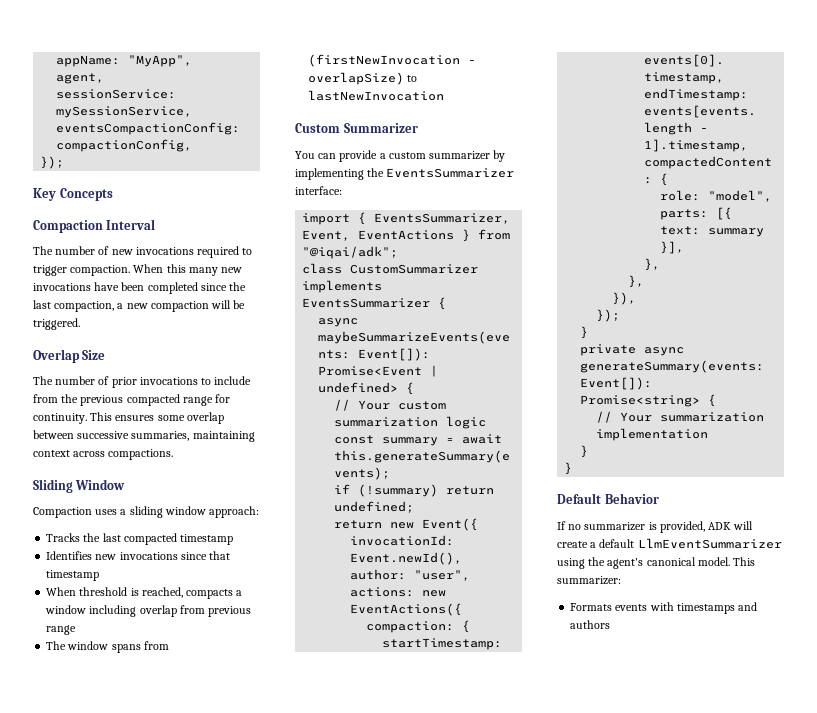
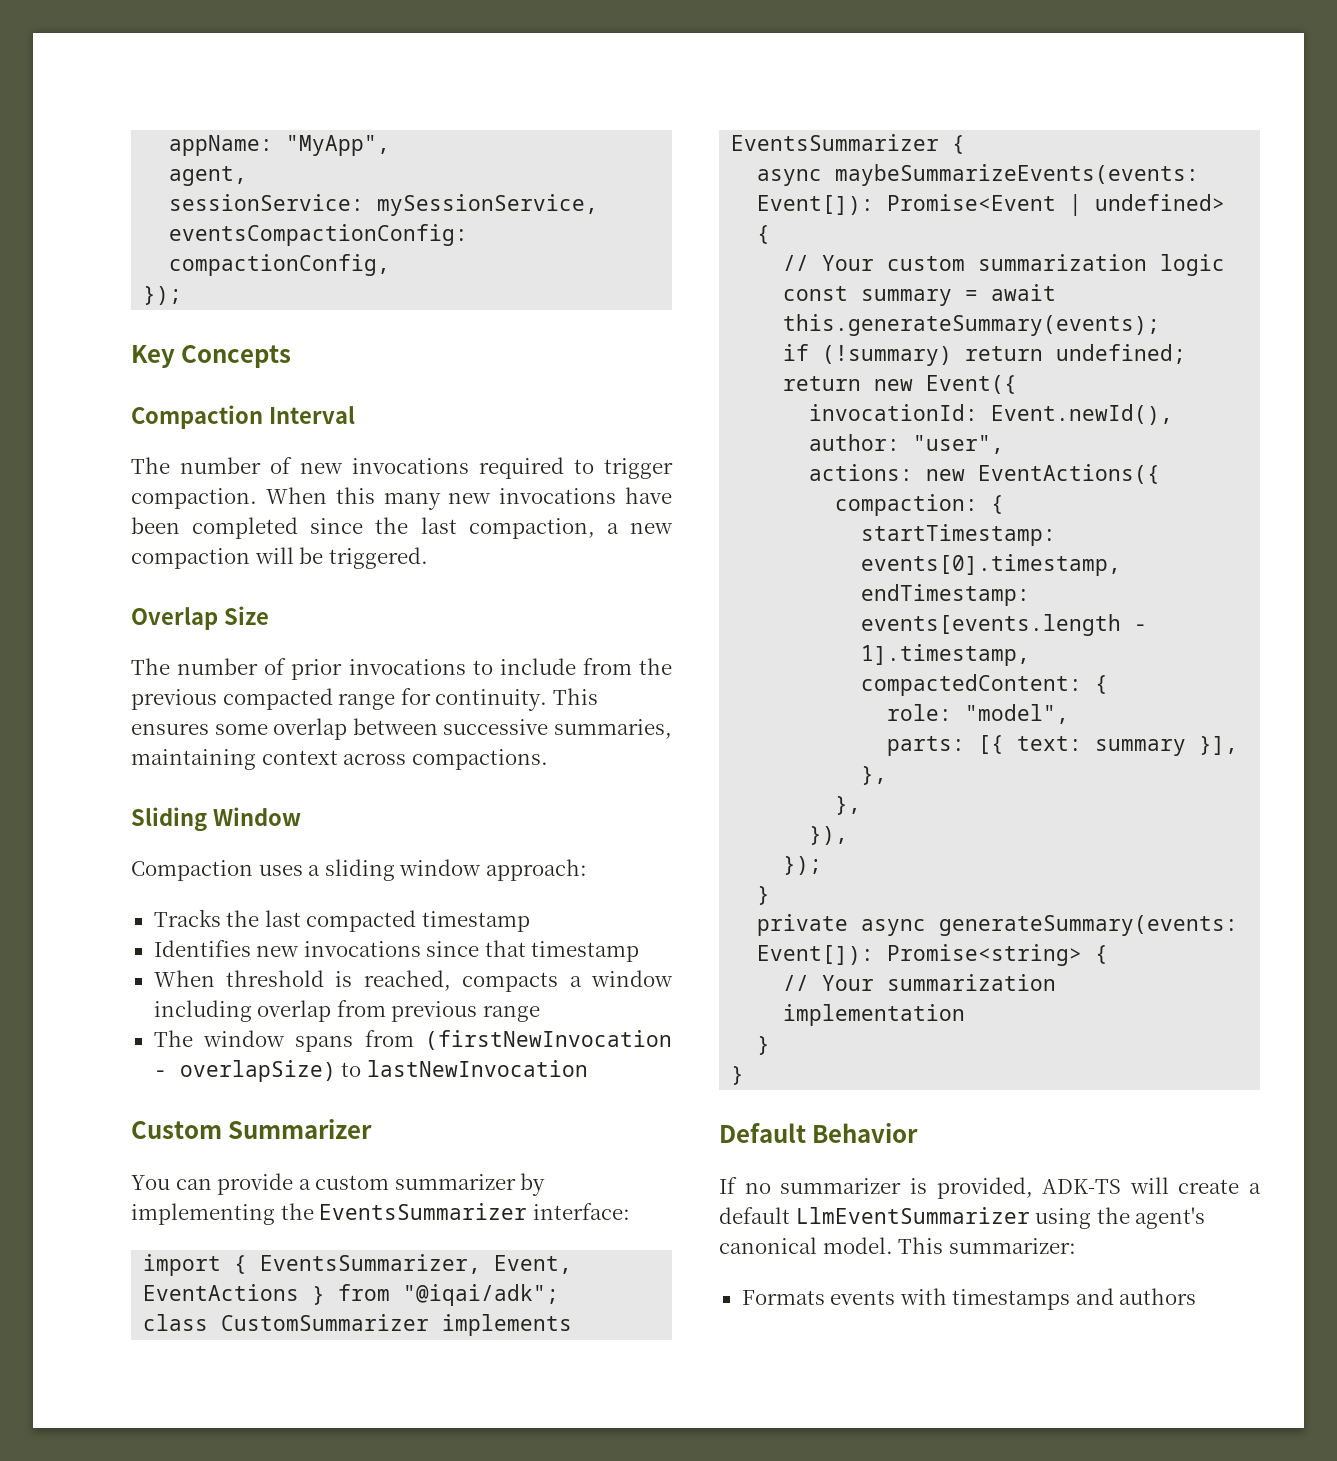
- If no summarizer is provided, ADK will create a default LlmEventSummarizer using the agent's canonical model.
+ If no summarizer is provided, ADK-TS will create a default LlmEventSummarizer using the agent's canonical model.

